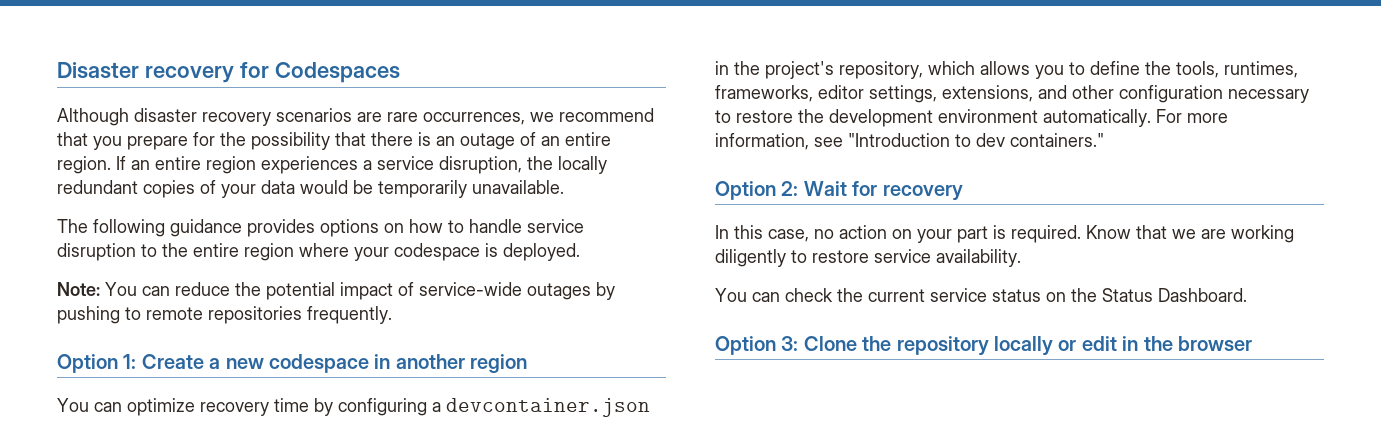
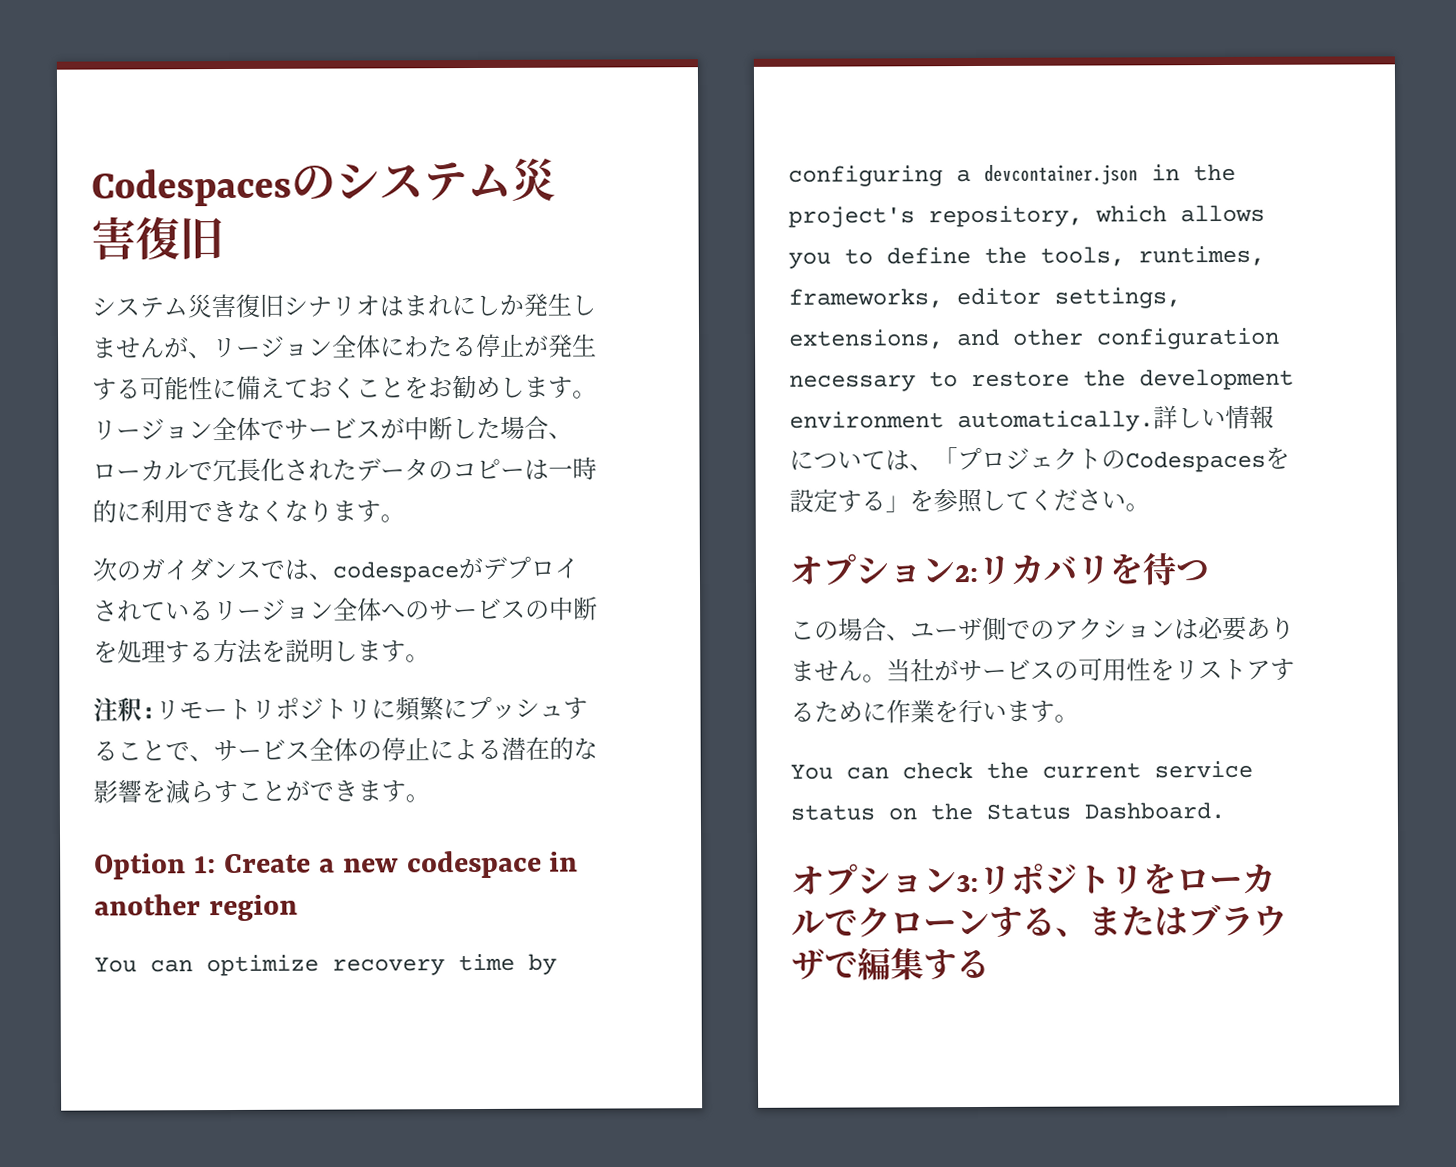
- Disaster recovery for Codespaces
- Although disaster recovery scenarios are rare occurrences, we recommend that you prepare for the possibility that there is an outage of an entire region. If an entire region experiences a service disruption, the locally redundant copies of your data would be temporarily unavailable.
- The following guidance provides options on how to handle service disruption to the entire region where your codespace is deployed.
- Note: You can reduce the potential impact of service-wide outages by pushing to remote repositories frequently.
+ Codespacesのシステム災害復旧
+ システム災害復旧シナリオはまれにしか発生しませんが、リージョン全体にわたる停止が発生する可能性に備えておくことをお勧めします。リージョン全体でサービスが中断した場合、ローカルで冗長化されたデータのコピーは一時的に利用できなくなります。
+ 次のガイダンスでは、codespaceがデプロイされているリージョン全体へのサービスの中断を処理する方法を説明します。
+ 注釈:リモートリポジトリに頻繁にプッシュすることで、サービス全体の停止による潜在的な影響を減らすことができます。
- For more information, see "Introduction to dev containers."
- Option 2: Wait for recovery
- In this case, no action on your part is required. Know that we are working diligently to restore service availability.
+ 詳しい情報については、「プロジェクトのCodespacesを設定する」を参照してください。
+ オプション2:リカバリを待つ
+ この場合、ユーザ側でのアクションは必要ありません。当社がサービスの可用性をリストアするために作業を行います。
- Option 3: Clone the repository locally or edit in the browser
+ オプション3:リポジトリをローカルでクローンする、またはブラウザで編集する

